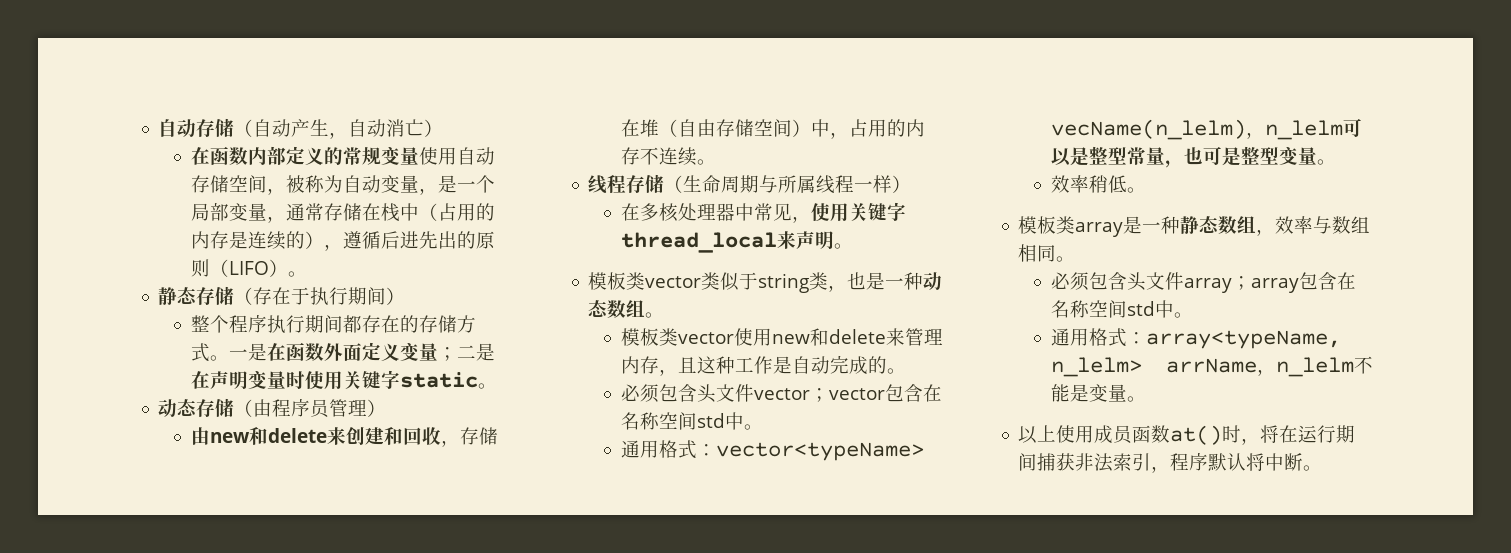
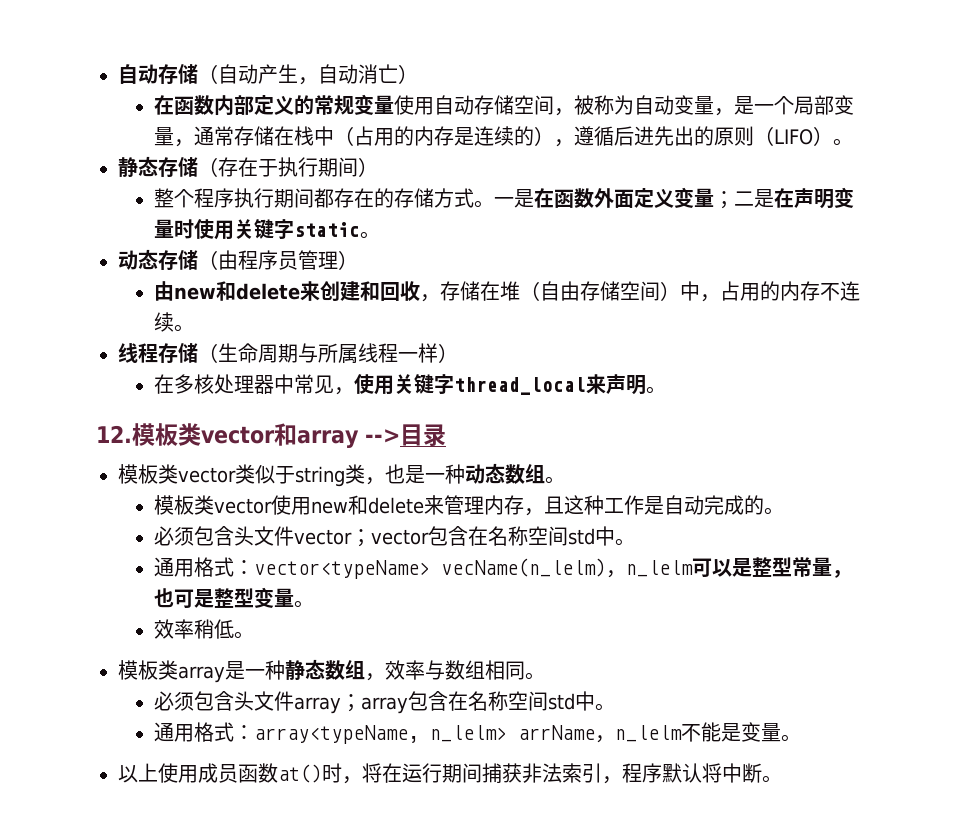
+ 12.模板类vector和array -->目录

